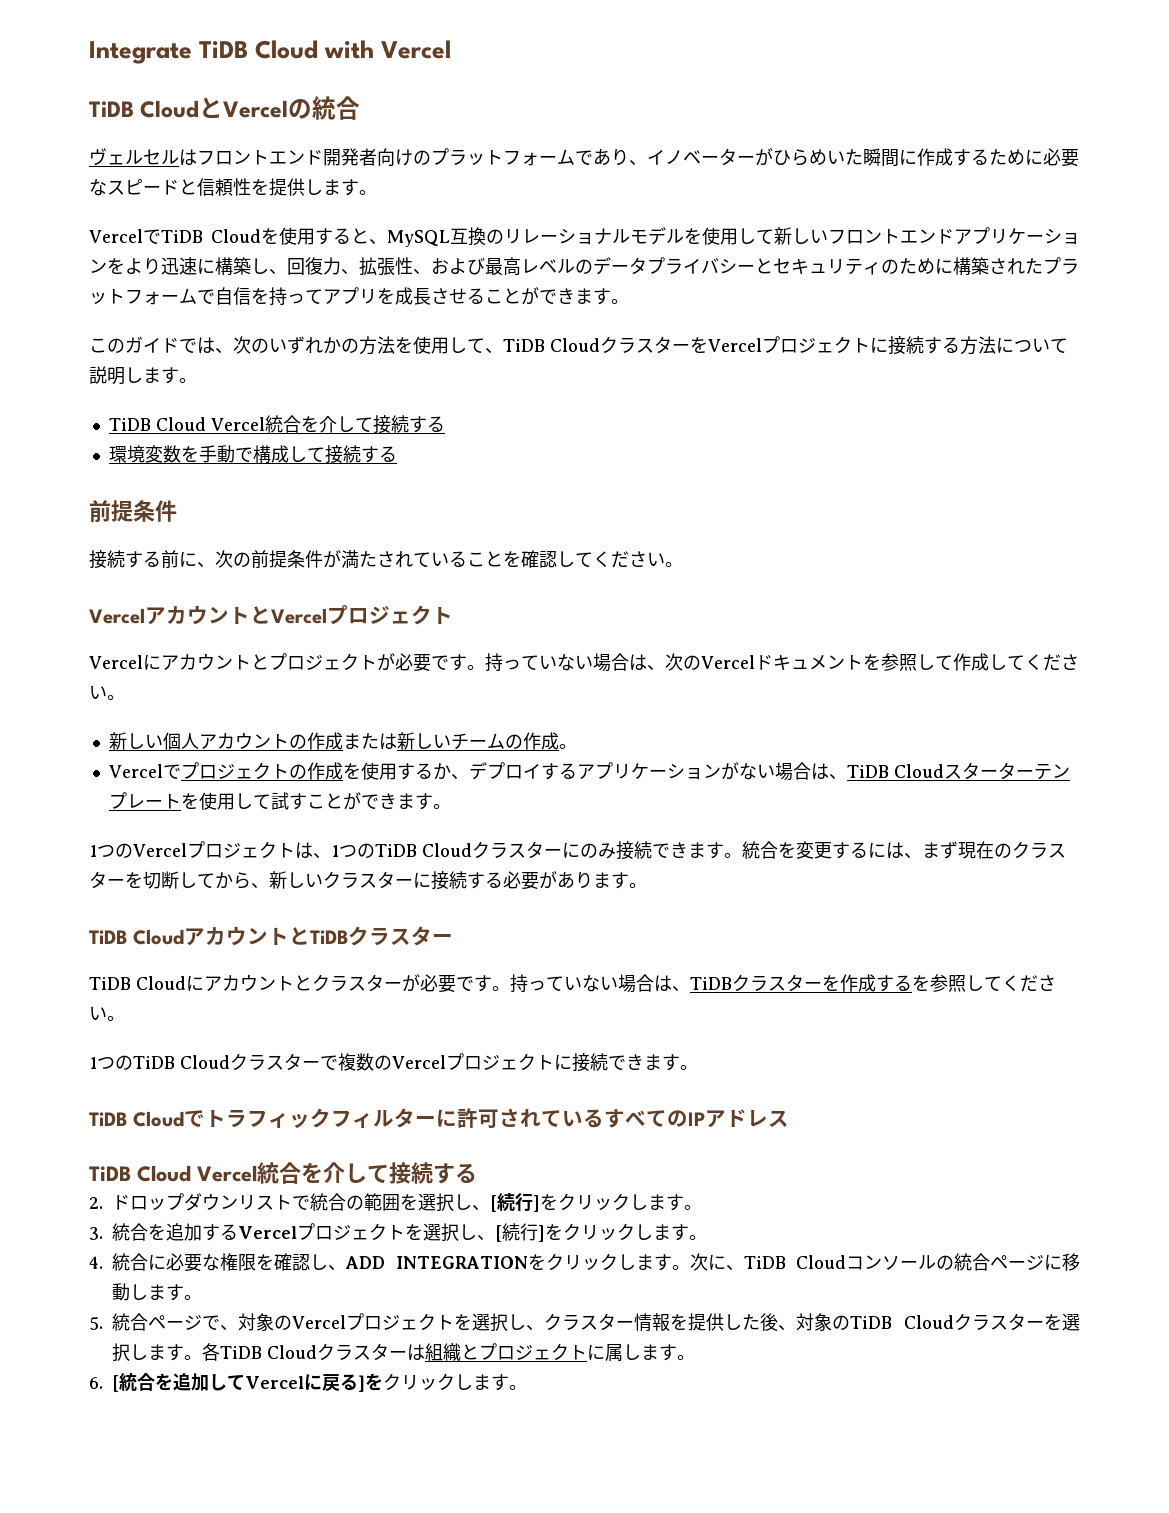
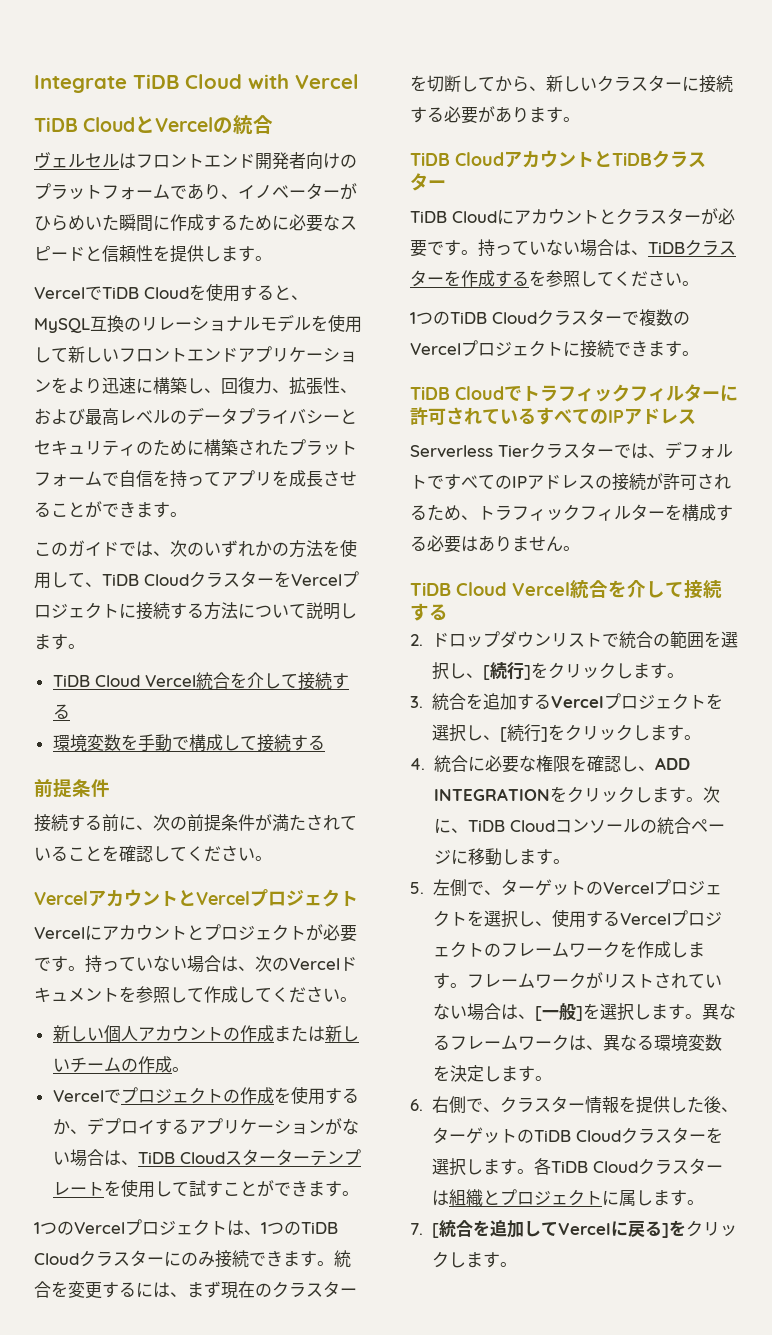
+ Serverless Tierクラスターでは、デフォルトですべてのIPアドレスの接続が許可されるため、トラフィックフィルターを構成する必要はありません。
- 5.統合ページで、対象のVercelプロジェクトを選択し、クラスター情報を提供した後、対象のTiDB Cloudクラスターを選択します。
+ 5.左側で、ターゲットのVercelプロジェクトを選択し、使用するVercelプロジェクトのフレームワークを作成します。フレームワークがリストされていない場合は、[一般]を選択します。異なるフレームワークは、異なる環境変数を決定します。
+ 6.右側で、クラスター情報を提供した後、ターゲットのTiDB Cloudクラスターを選択します。
- 6. [統合を追加してVercelに戻る]をクリックします。
+ 7. [統合を追加してVercelに戻る]をクリックします。

